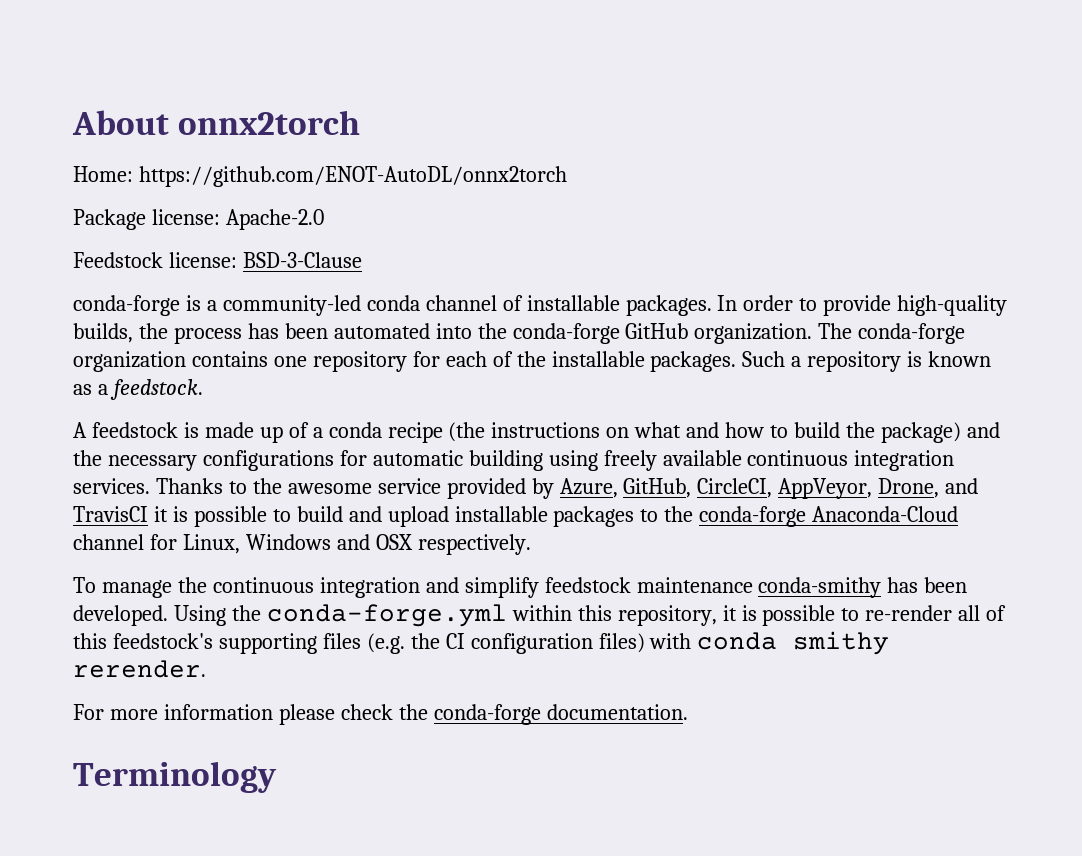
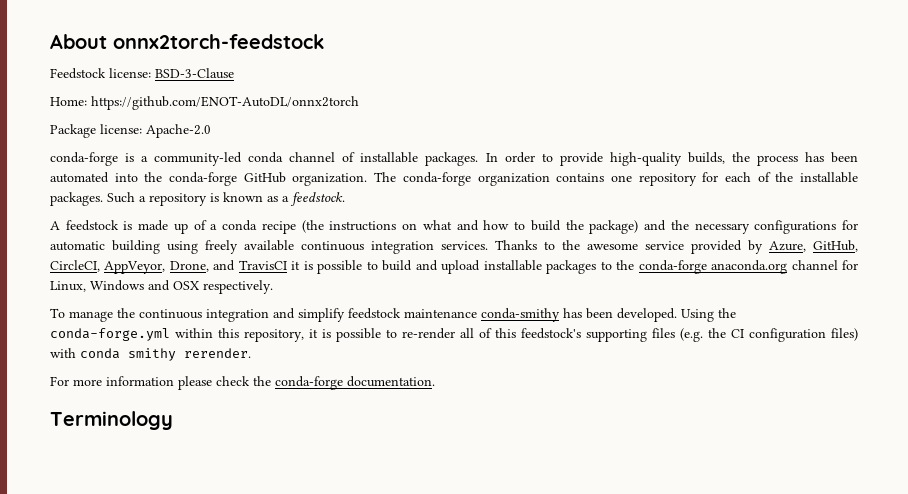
- About onnx2torch
+ About onnx2torch-feedstock
+ Feedstock license: BSD-3-Clause
- Feedstock license: BSD-3-Clause
- Thanks to the awesome service provided by Azure, GitHub, CircleCI, AppVeyor, Drone, and TravisCI it is possible to build and upload installable packages to the conda-forge Anaconda-Cloud channel for Linux, Windows and OSX respectively.
+ Thanks to the awesome service provided by Azure, GitHub, CircleCI, AppVeyor, Drone, and TravisCI it is possible to build and upload installable packages to the conda-forge anaconda.org channel for Linux, Windows and OSX respectively.

